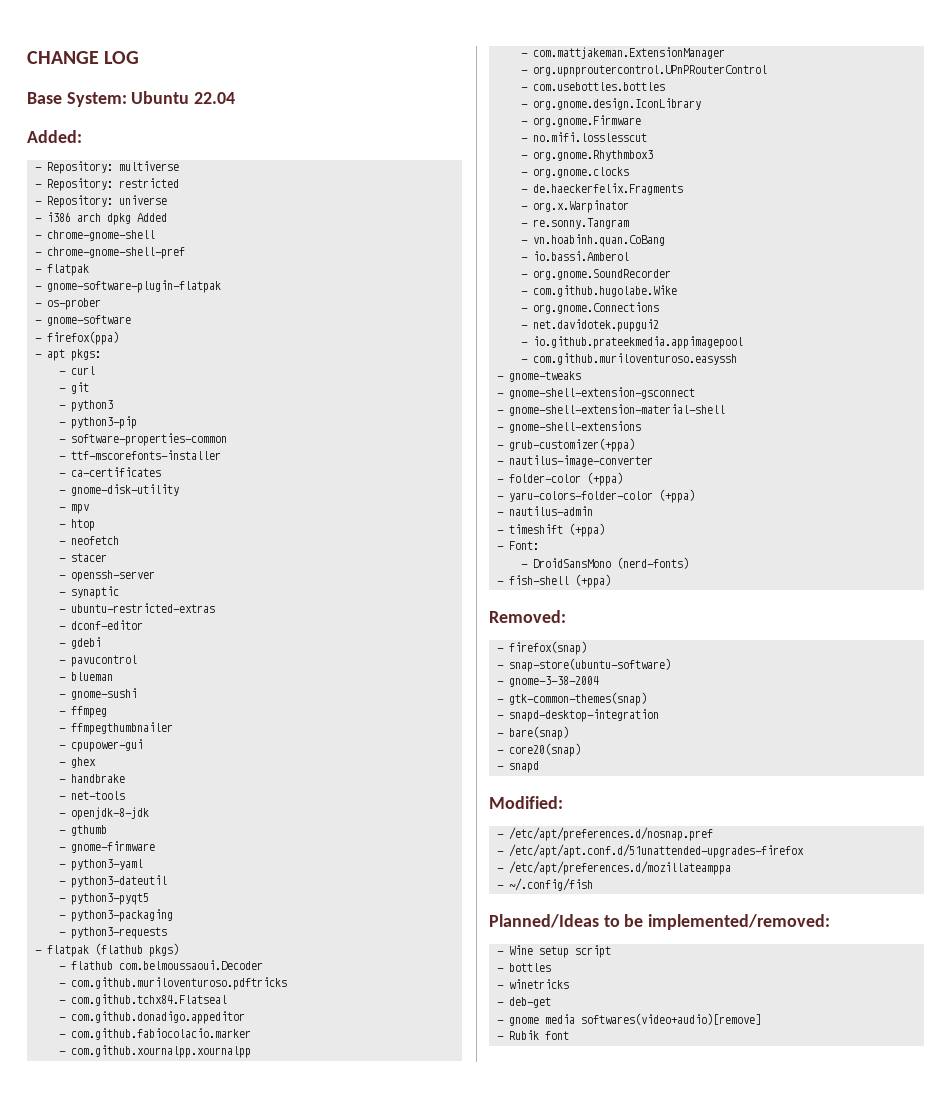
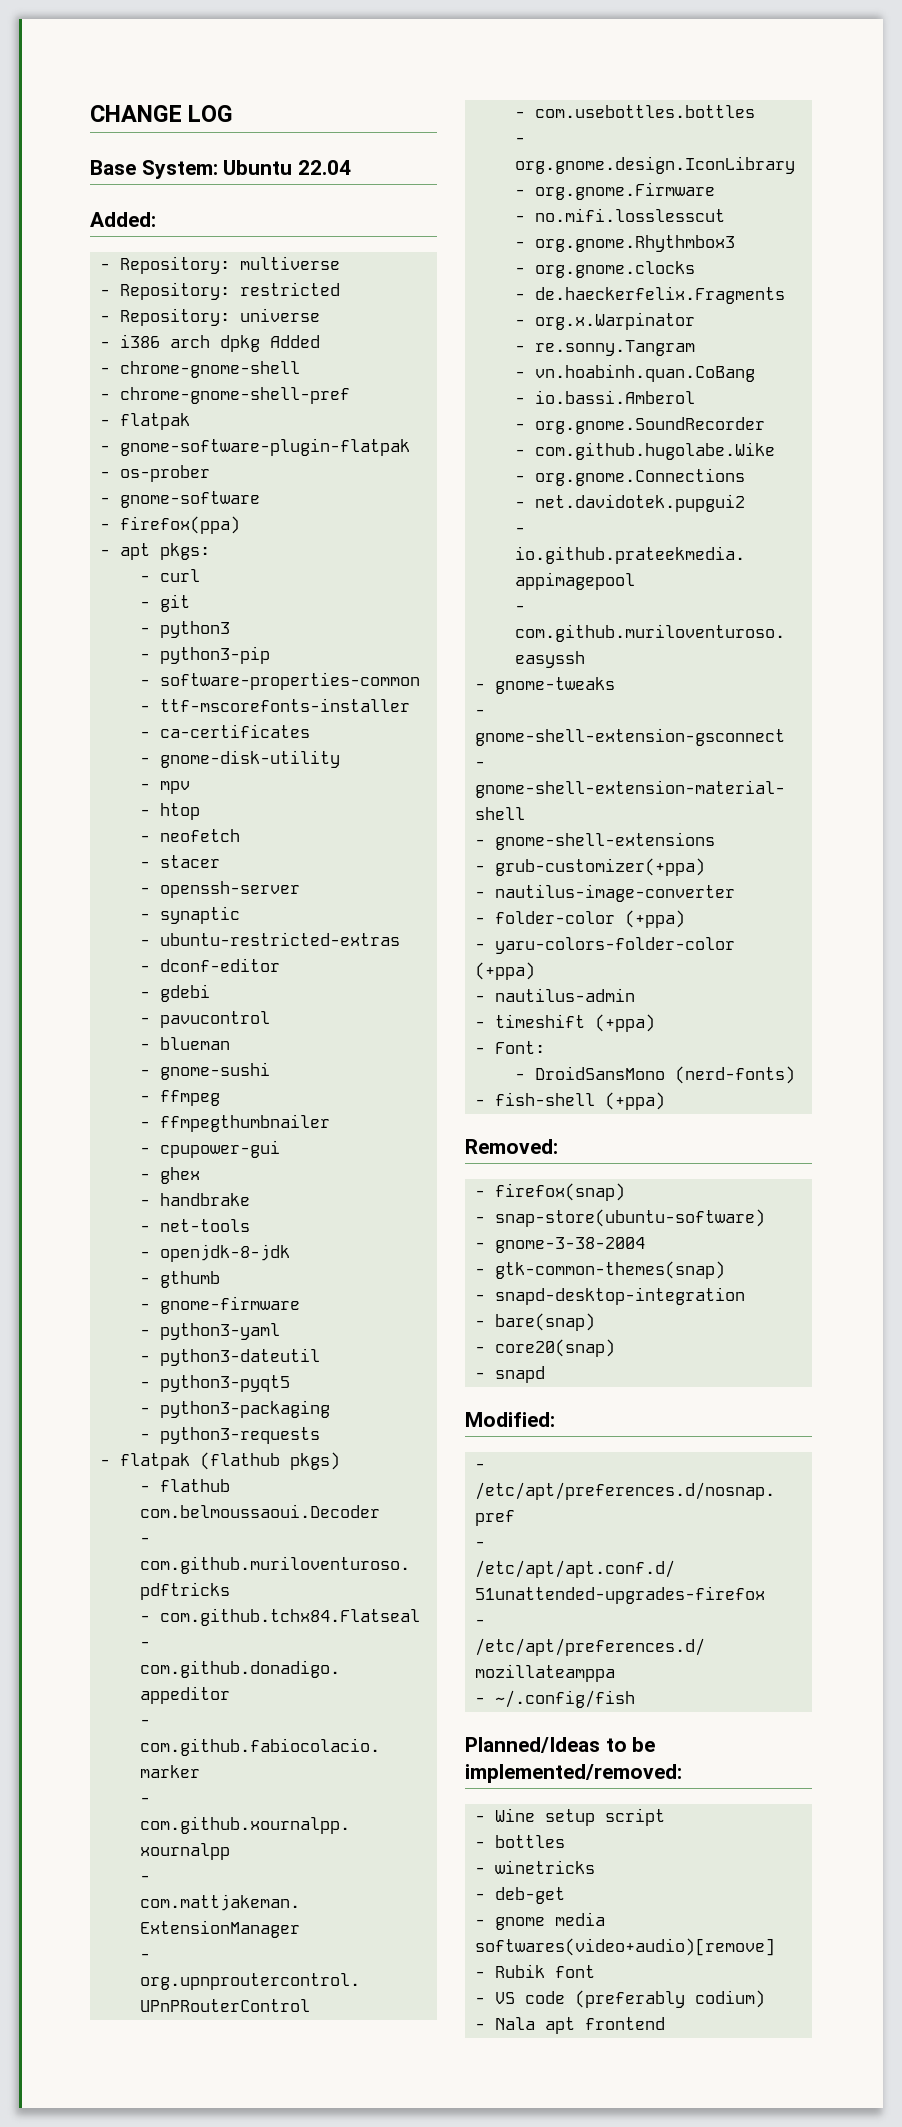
+ - VS code (preferably codium)
+ - Nala apt frontend

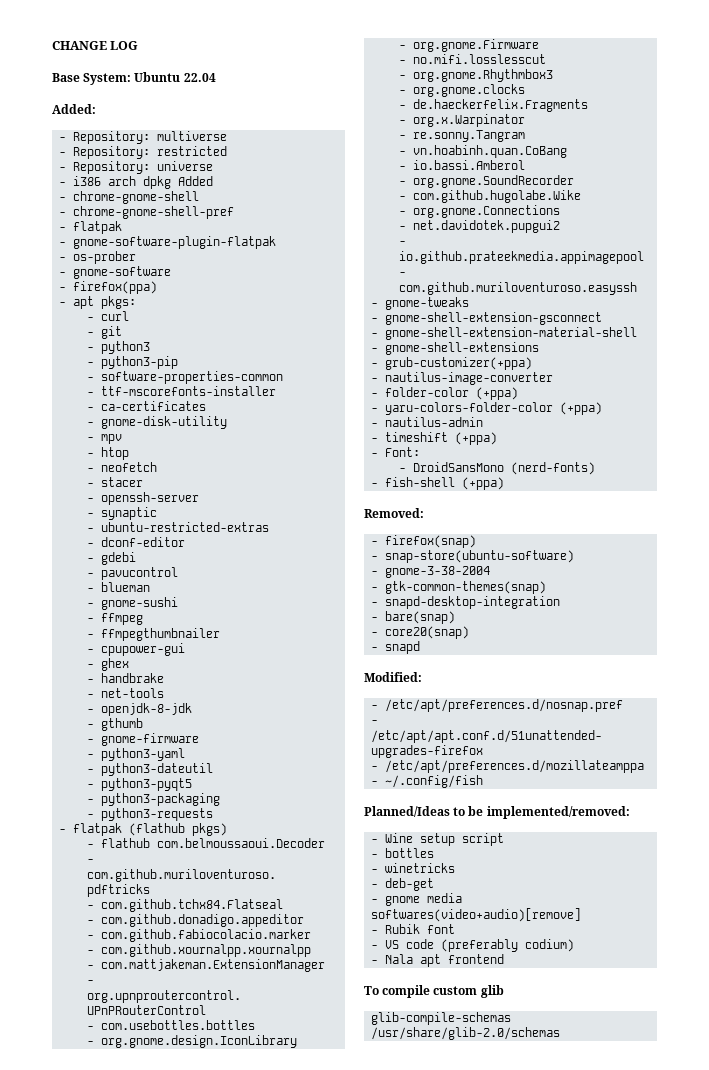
+ To compile custom glib
+ glib-compile-schemas /usr/share/glib-2.0/schemas

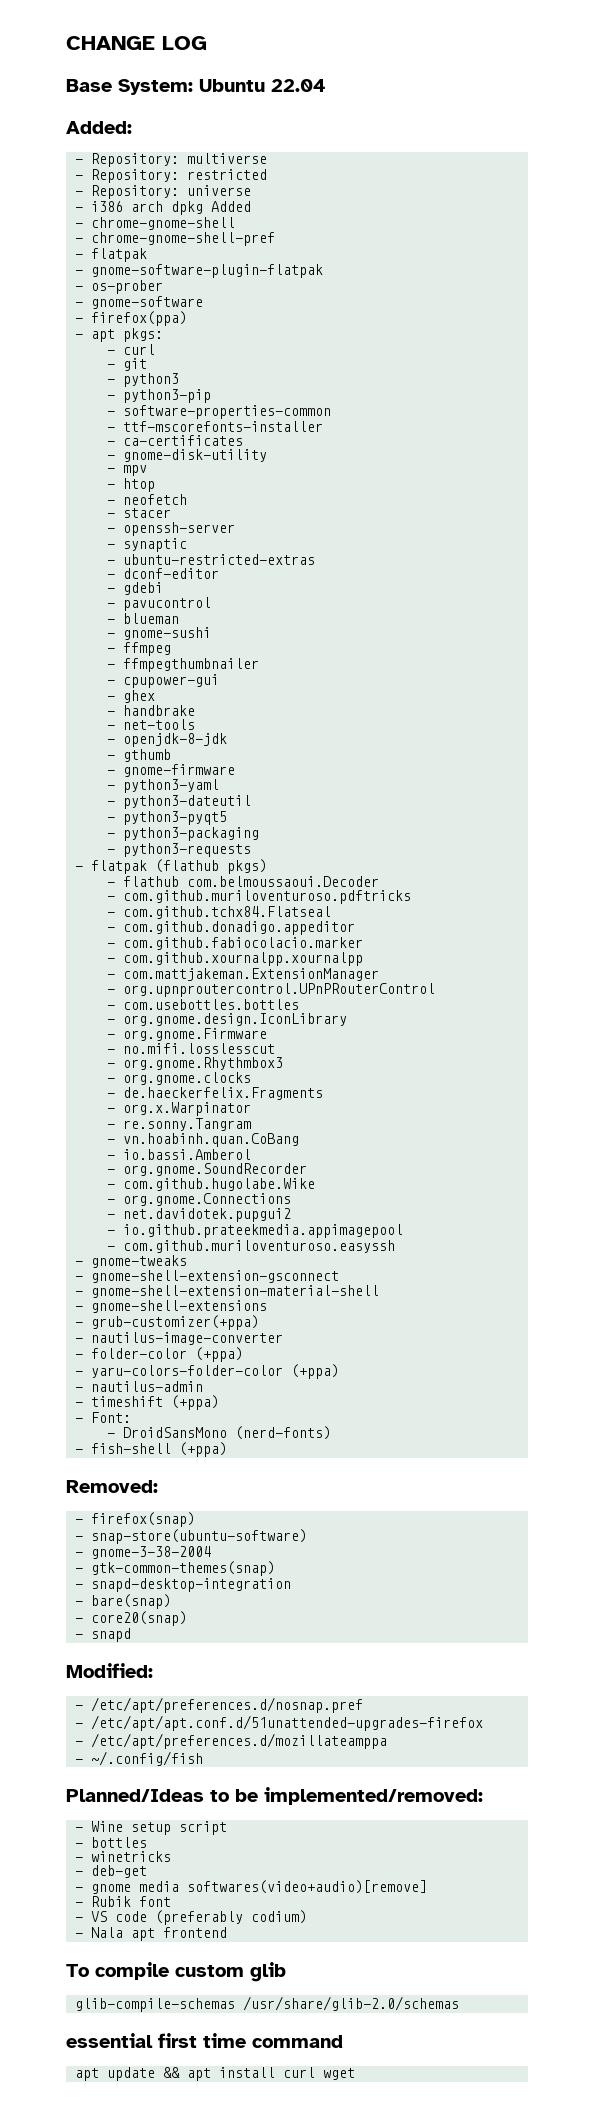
+ essential first time command
+ apt update && apt install curl wget

